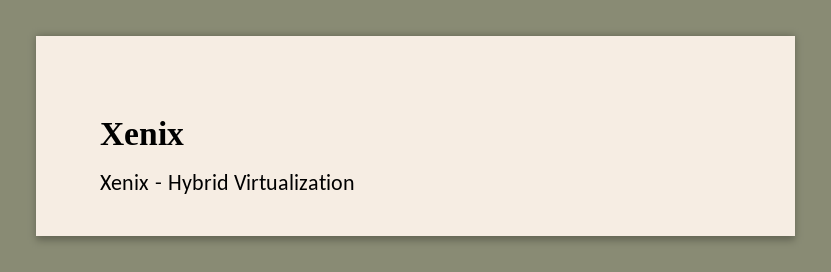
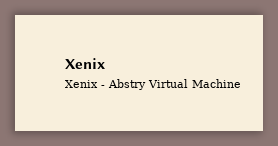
- Xenix - Hybrid Virtualization
+ Xenix - Abstry Virtual Machine

